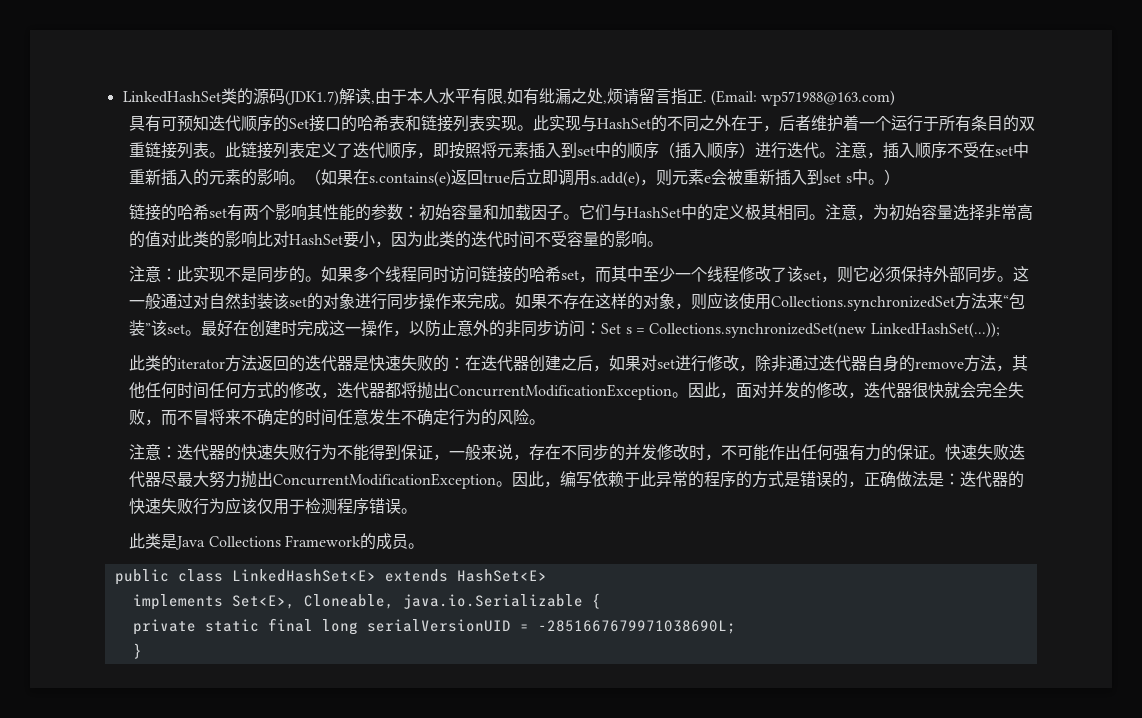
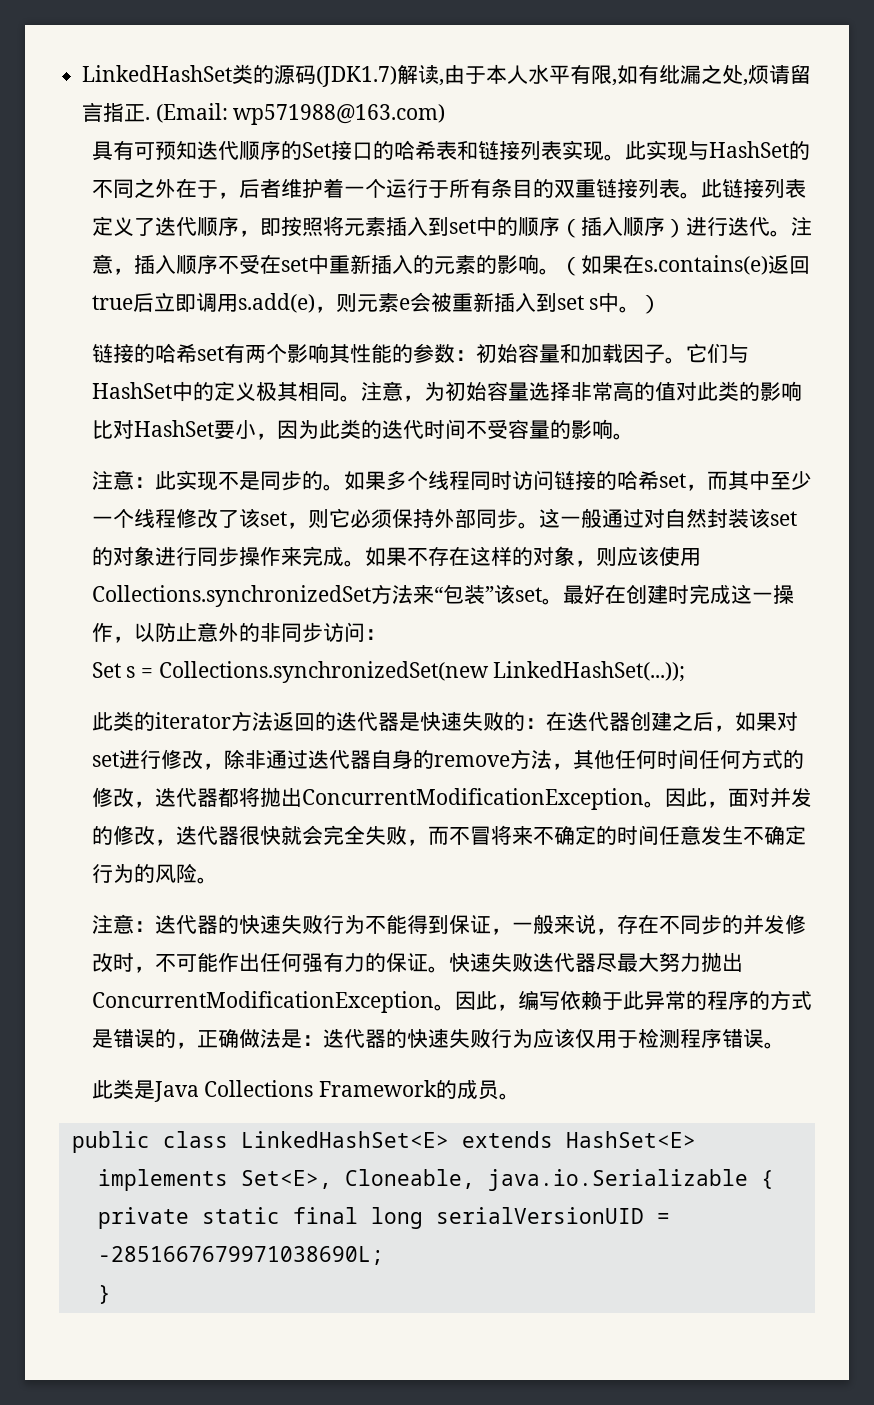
- 最好在创建时完成这一操作，以防止意外的非同步访问：Set s = Collections.synchronizedSet(new LinkedHashSet(...));
+ 最好在创建时完成这一操作，以防止意外的非同步访问：
+ Set s = Collections.synchronizedSet(new LinkedHashSet(...));

